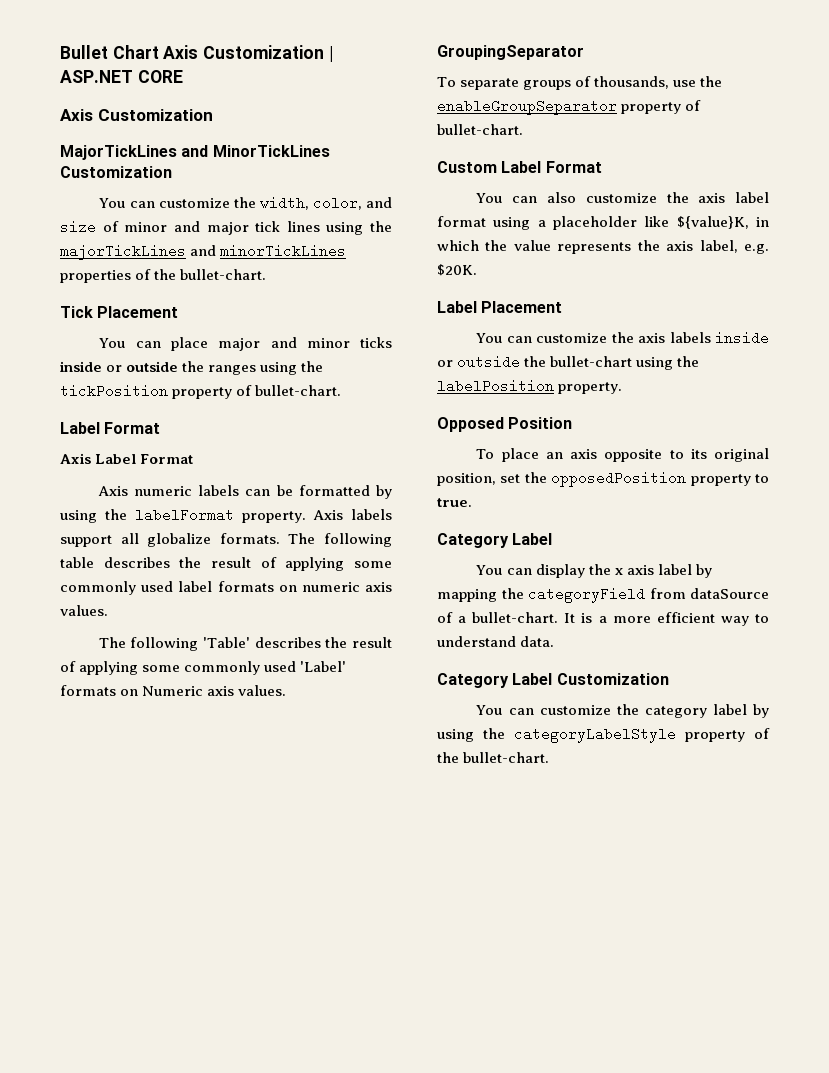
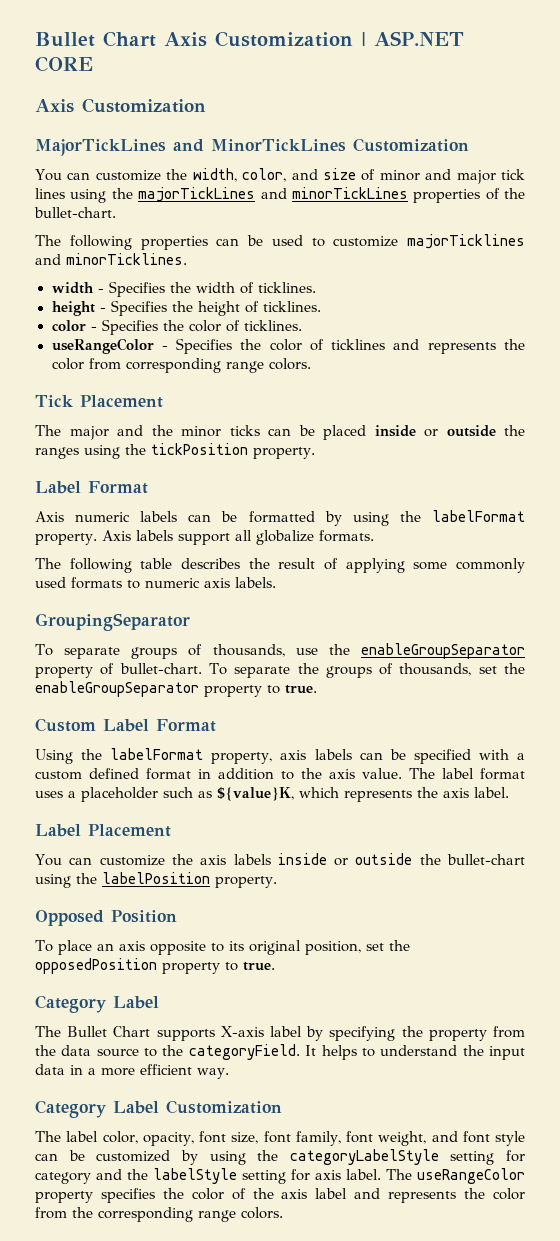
+ The following properties can be used to customize majorTicklines and minorTicklines.
+ width - Specifies the width of ticklines.
+ height - Specifies the height of ticklines.
+ color - Specifies the color of ticklines.
+ useRangeColor - Specifies the color of ticklines and represents the color from corresponding range colors.
- You can place major and minor ticks inside or outside the ranges using the tickPosition property of bullet-chart.
+ The major and the minor ticks can be placed inside or outside the ranges using the tickPosition property.
  Label Format
- Axis Label Format
- Axis labels support all globalize formats. The following table describes the result of applying some commonly used label formats on numeric axis values.
- The following 'Table' describes the result of applying some commonly used 'Label' formats on Numeric axis values.
+ Axis labels support all globalize formats.
+ The following table describes the result of applying some commonly used formats to numeric axis labels.
- To separate groups of thousands, use the enableGroupSeparator property of bullet-chart.
+ To separate groups of thousands, use the enableGroupSeparator property of bullet-chart. To separate the groups of thousands, set the enableGroupSeparator property to true.
  Custom Label Format
- You can also customize the axis label format using a placeholder like ${value}K, in which the value represents the axis label, e.g. $20K.
+ Using the labelFormat property, axis labels can be specified with a custom defined format in addition to the axis value. The label format uses a placeholder such as ${value}K, which represents the axis label.
- You can display the x axis label by mapping the categoryField from dataSource of a bullet-chart. It is a more efficient way to understand data.
+ The Bullet Chart supports X-axis label by specifying the property from the data source to the categoryField. It helps to understand the input data in a more efficient way.
  Category Label Customization
- You can customize the category label by using the categoryLabelStyle property of the bullet-chart.
+ The label color, opacity, font size, font family, font weight, and font style can be customized by using the categoryLabelStyle setting for category and the labelStyle setting for axis label. The useRangeColor property specifies the color of the axis label and represents the color from the corresponding range colors.

